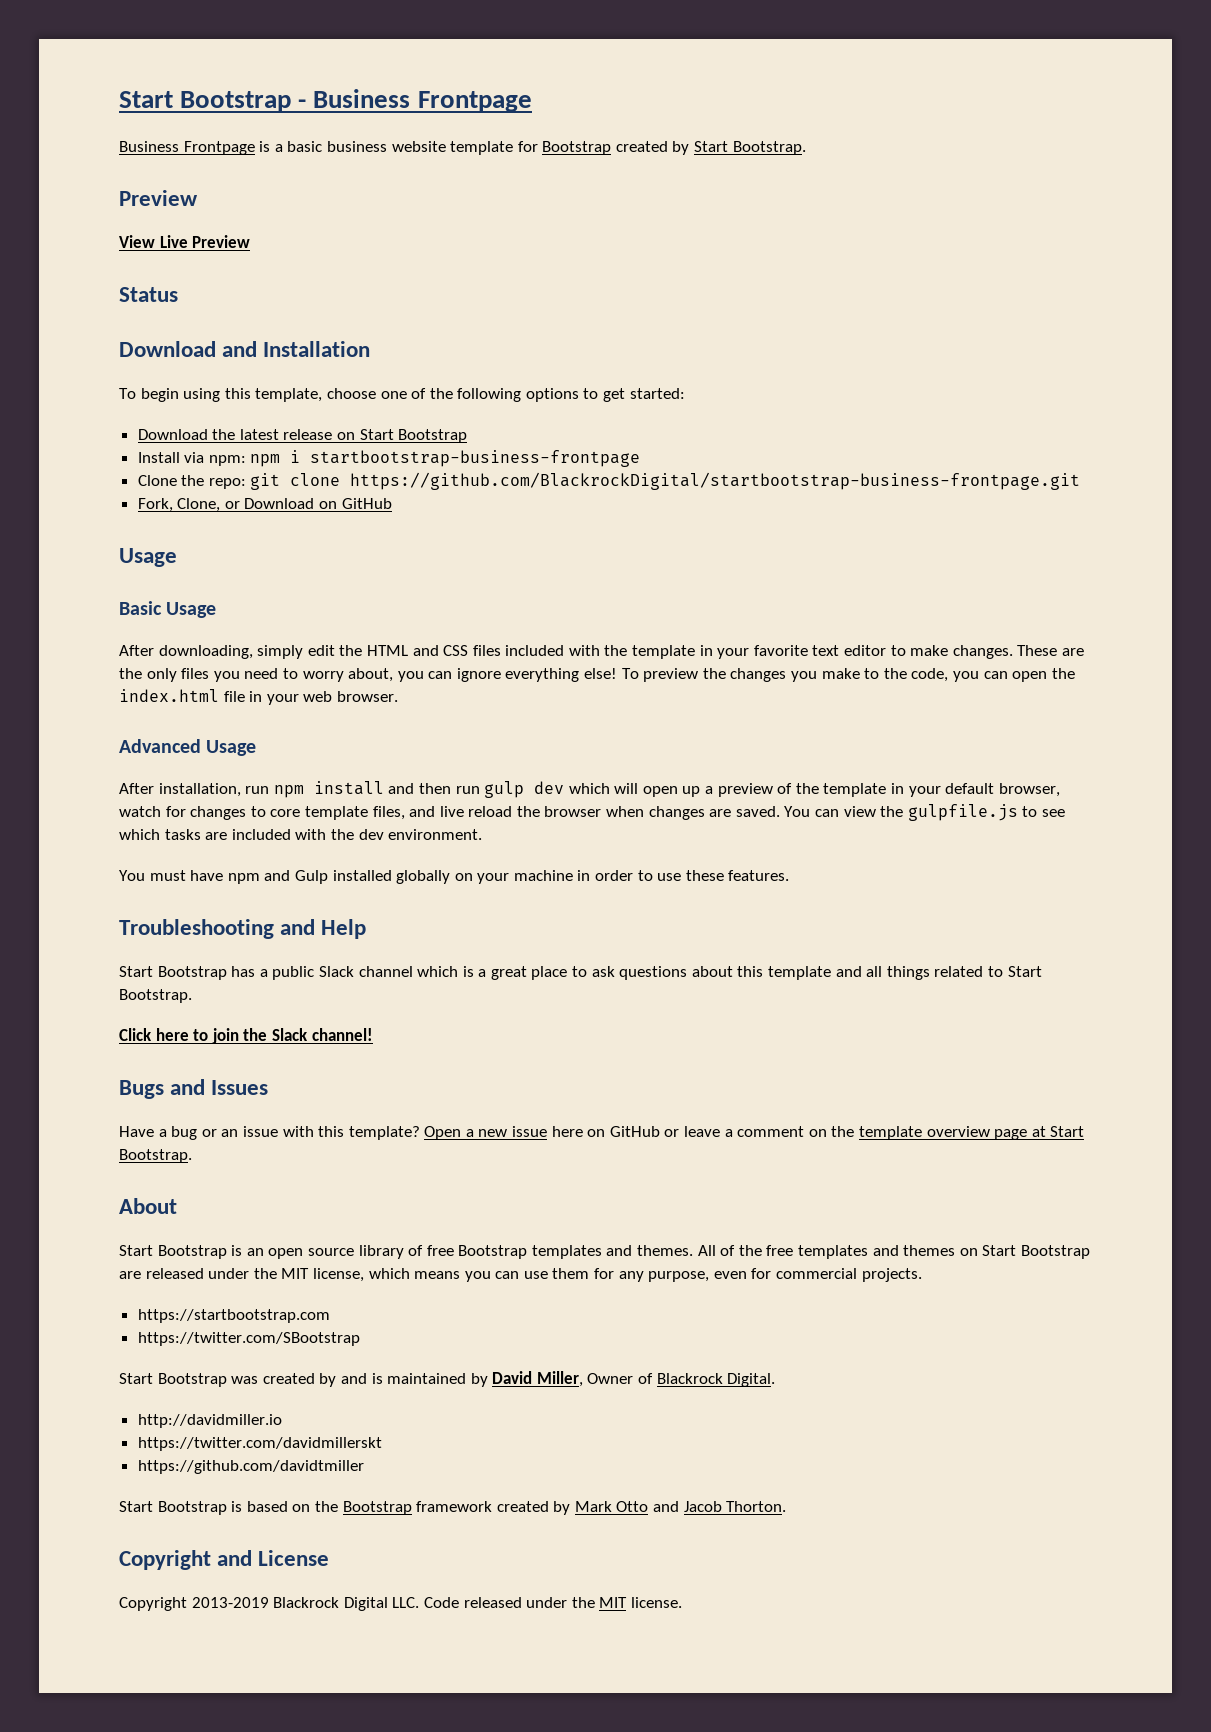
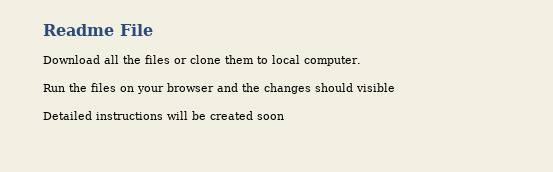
- Start Bootstrap - Business Frontpage
- Business Frontpage is a basic business website template for Bootstrap created by Start Bootstrap.
- Preview
- View Live Preview
- Status
- Download and Installation
- To begin using this template, choose one of the following options to get started:
- Download the latest release on Start Bootstrap
- Install via npm: npm i startbootstrap-business-frontpage
- Clone the repo: git clone https://github.com/BlackrockDigital/startbootstrap-business-frontpage.git
- Fork, Clone, or Download on GitHub
- Usage
- Basic Usage
- After downloading, simply edit the HTML and CSS files included with the template in your favorite text editor to make changes. These are the only files you need to worry about, you can ignore everything else! To preview the changes you make to the code, you can open the index.html file in your web browser.
- Advanced Usage
- After installation, run npm install and then run gulp dev which will open up a preview of the template in your default browser, watch for changes to core template files, and live reload the browser when changes are saved. You can view the gulpfile.js to see which tasks are included with the dev environment.
- You must have npm and Gulp installed globally on your machine in order to use these features.
- Troubleshooting and Help
- Start Bootstrap has a public Slack channel which is a great place to ask questions about this template and all things related to Start Bootstrap.
- Click here to join the Slack channel!
- Bugs and Issues
- Have a bug or an issue with this template? Open a new issue here on GitHub or leave a comment on the template overview page at Start Bootstrap.
- About
- Start Bootstrap is an open source library of free Bootstrap templates and themes. All of the free templates and themes on Start Bootstrap are released under the MIT license, which means you can use them for any purpose, even for commercial projects.
- https://startbootstrap.com
- https://twitter.com/SBootstrap
- Start Bootstrap was created by and is maintained by David Miller, Owner of Blackrock Digital.
- http://davidmiller.io
- https://twitter.com/davidmillerskt
- https://github.com/davidtmiller
- Start Bootstrap is based on the Bootstrap framework created by Mark Otto and Jacob Thorton.
- Copyright and License
- Copyright 2013-2019 Blackrock Digital LLC. Code released under the MIT license.
+ Readme File
+ Download all the files or clone them to local computer.
+ Run the files on your browser and the changes should visible
+ Detailed instructions will be created soon

